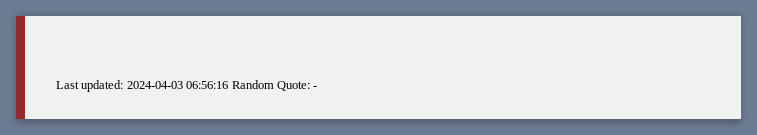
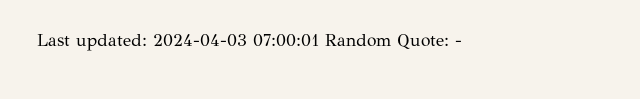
- Last updated: 2024-04-03 06:56:16 Random Quote: -
+ Last updated: 2024-04-03 07:00:01 Random Quote: -

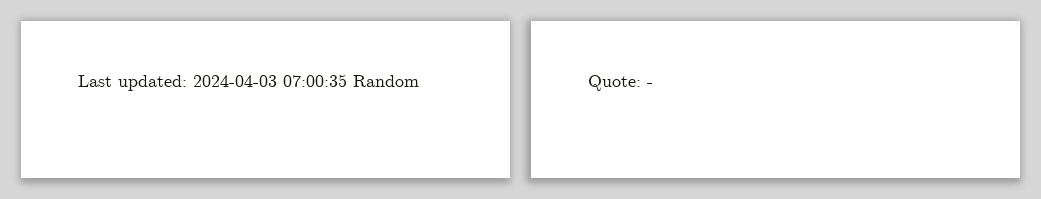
- Last updated: 2024-04-03 07:00:01 Random Quote: -
+ Last updated: 2024-04-03 07:00:35 Random Quote: -

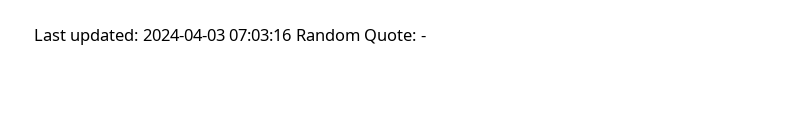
- Last updated: 2024-04-03 07:00:35 Random Quote: -
+ Last updated: 2024-04-03 07:03:16 Random Quote: -

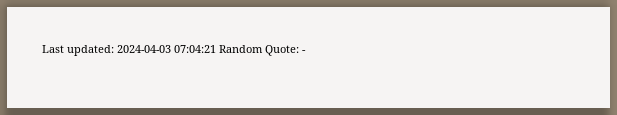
- Last updated: 2024-04-03 07:03:16 Random Quote: -
+ Last updated: 2024-04-03 07:04:21 Random Quote: -

